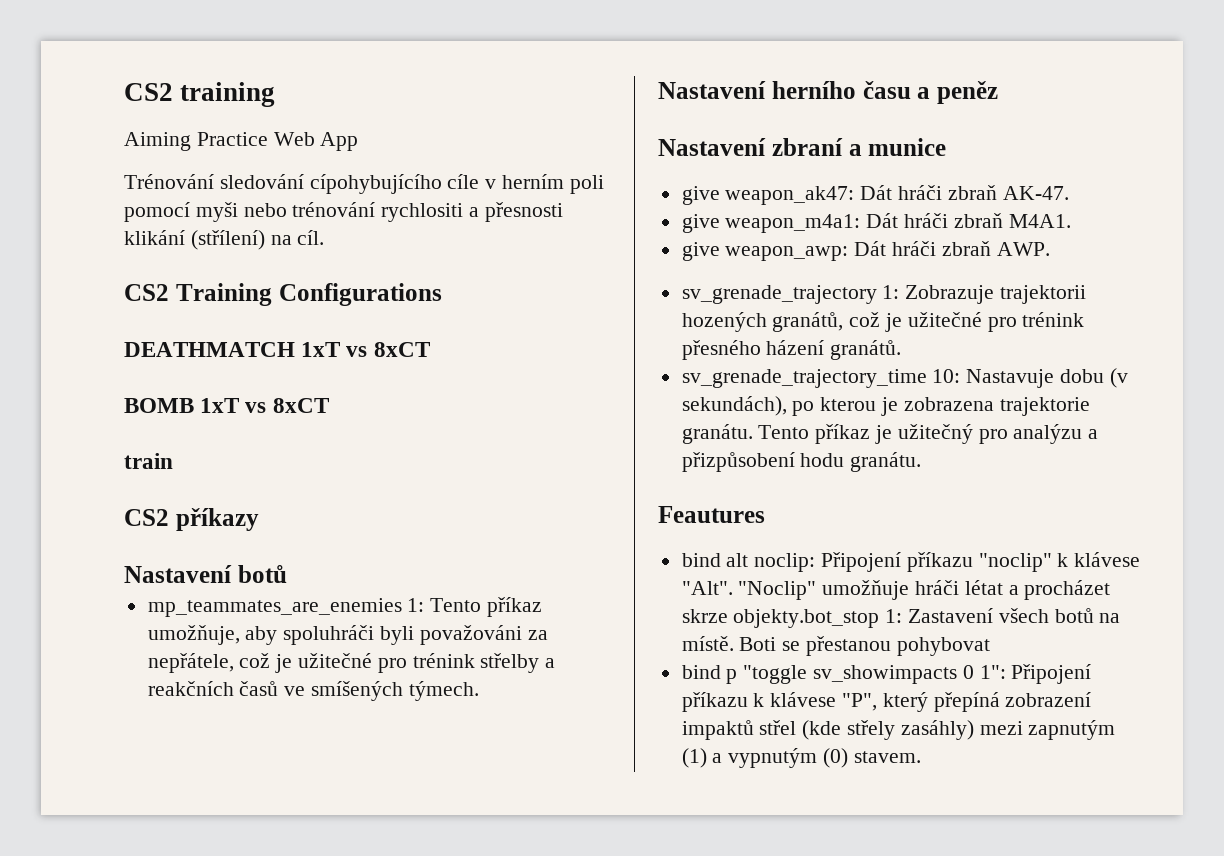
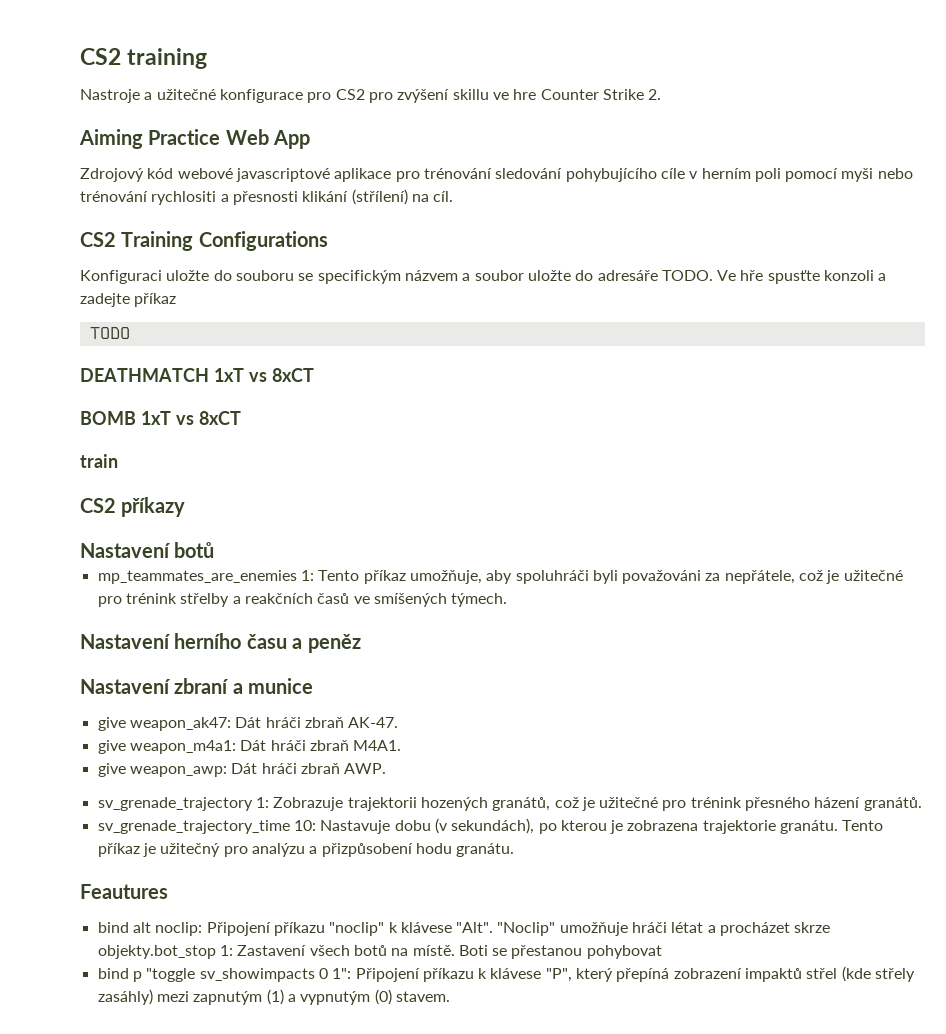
+ Nastroje a užitečné konfigurace pro CS2 pro zvýšení skillu ve hre Counter Strike 2.
  Aiming Practice Web App
- Trénování sledování cípohybujícího cíle v herním poli pomocí myši nebo trénování rychlositi a přesnosti klikání (střílení) na cíl.
+ Zdrojový kód webové javascriptové aplikace pro trénování sledování pohybujícího cíle v herním poli pomocí myši nebo trénování rychlositi a přesnosti klikání (střílení) na cíl.
+ Konfiguraci uložte do souboru se specifickým názvem a soubor uložte do adresáře TODO. Ve hře spusťte konzoli a zadejte příkaz
+ TODO

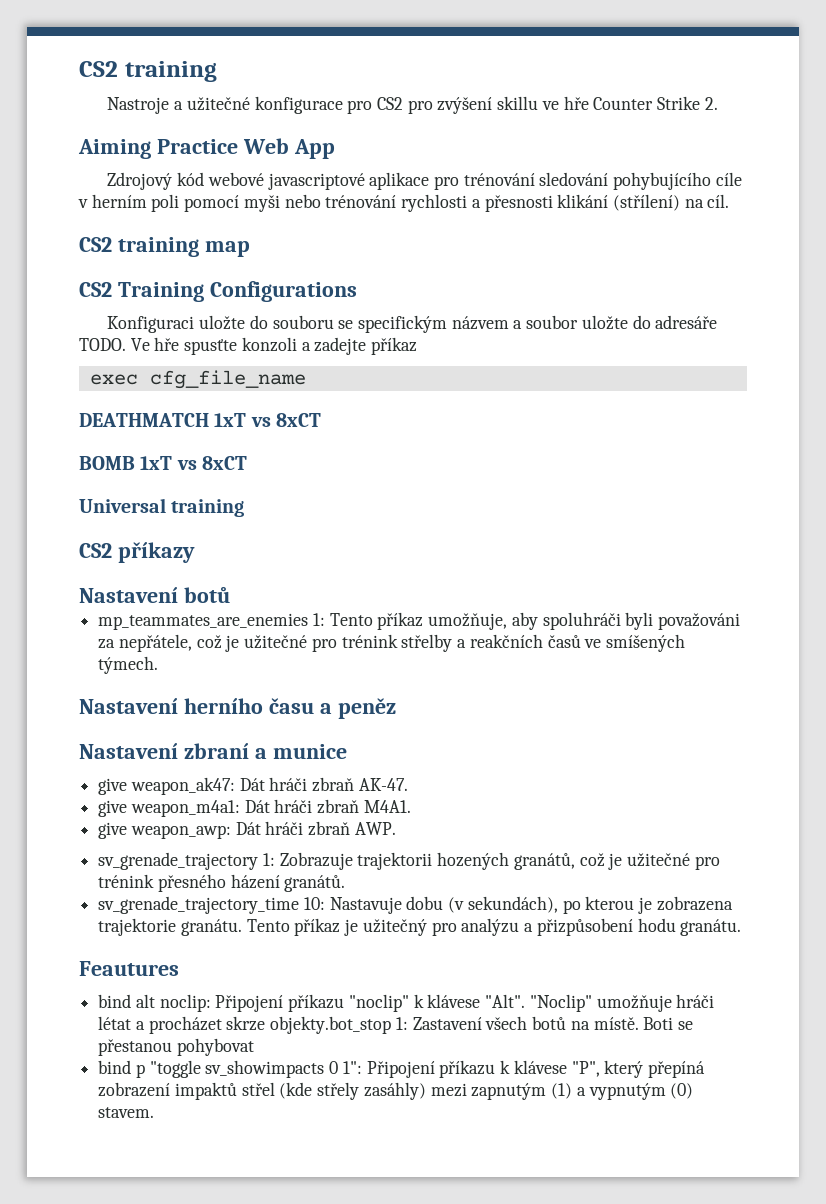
- Nastroje a užitečné konfigurace pro CS2 pro zvýšení skillu ve hre Counter Strike 2.
+ Nastroje a užitečné konfigurace pro CS2 pro zvýšení skillu ve hře Counter Strike 2.
- Zdrojový kód webové javascriptové aplikace pro trénování sledování pohybujícího cíle v herním poli pomocí myši nebo trénování rychlositi a přesnosti klikání (střílení) na cíl.
+ Zdrojový kód webové javascriptové aplikace pro trénování sledování pohybujícího cíle v herním poli pomocí myši nebo trénování rychlosti a přesnosti klikání (střílení) na cíl.
+ CS2 training map
- TODO
+ exec cfg_file_name
- train
+ Universal training

